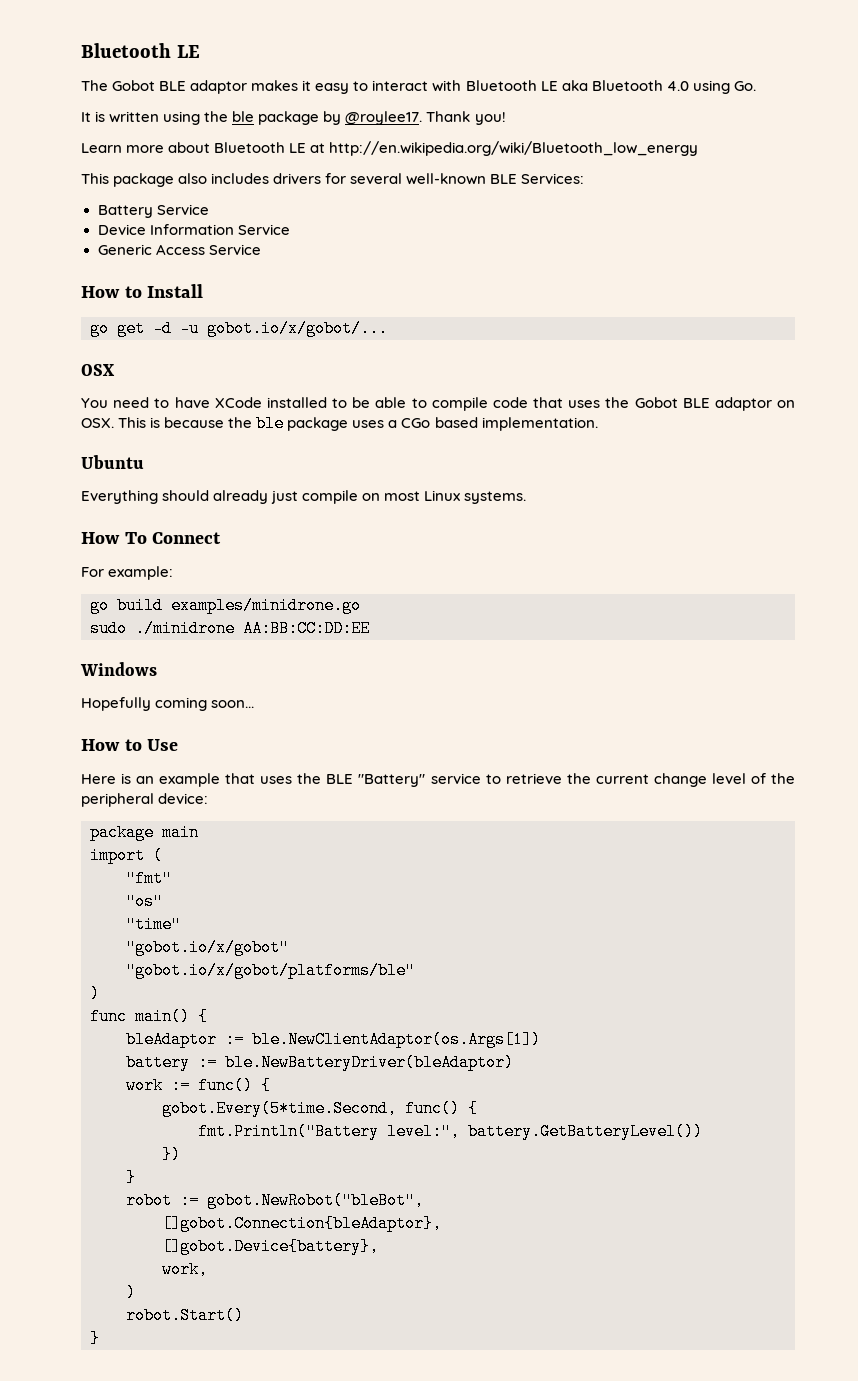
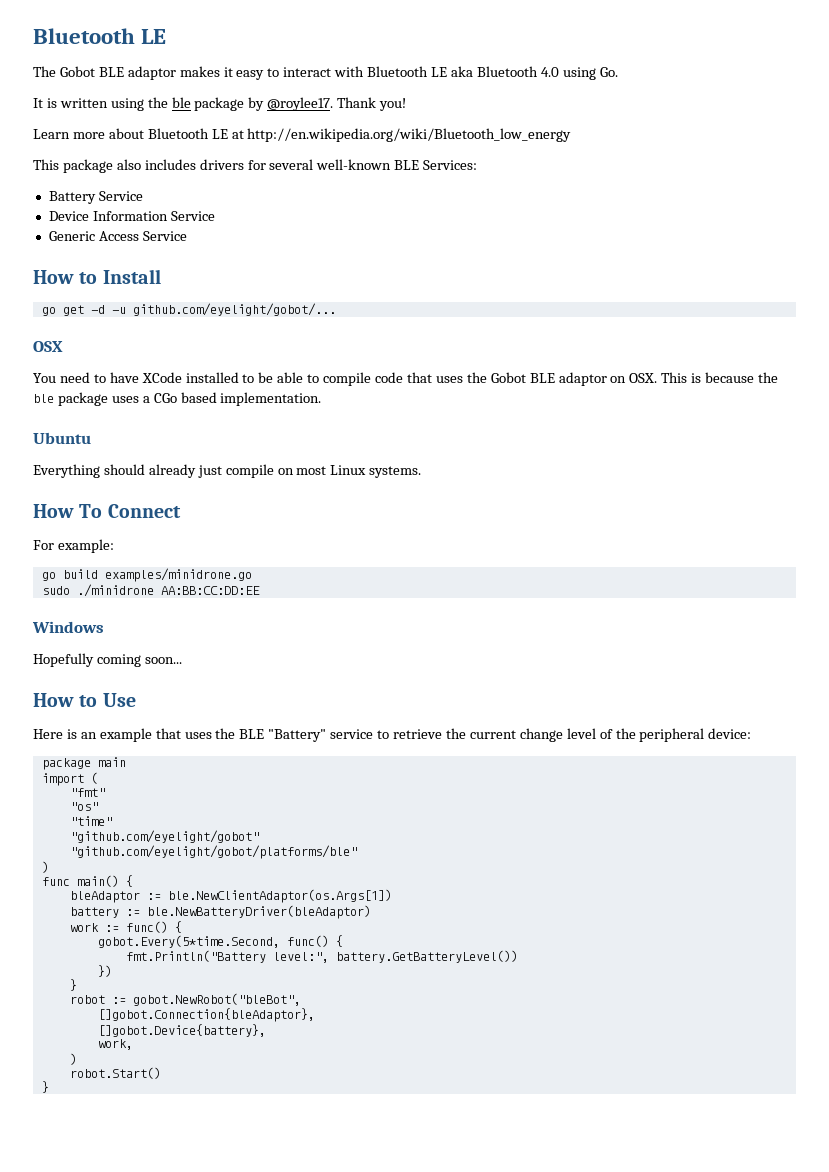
- go get -d -u gobot.io/x/gobot/...
+ go get -d -u github.com/eyelight/gobot/...
- "gobot.io/x/gobot"
- "gobot.io/x/gobot/platforms/ble"
+ "github.com/eyelight/gobot"
+ "github.com/eyelight/gobot/platforms/ble"

